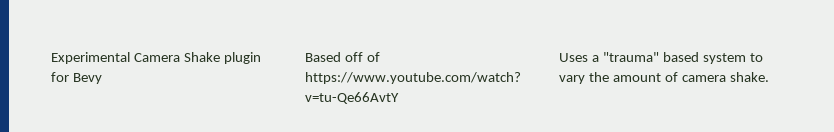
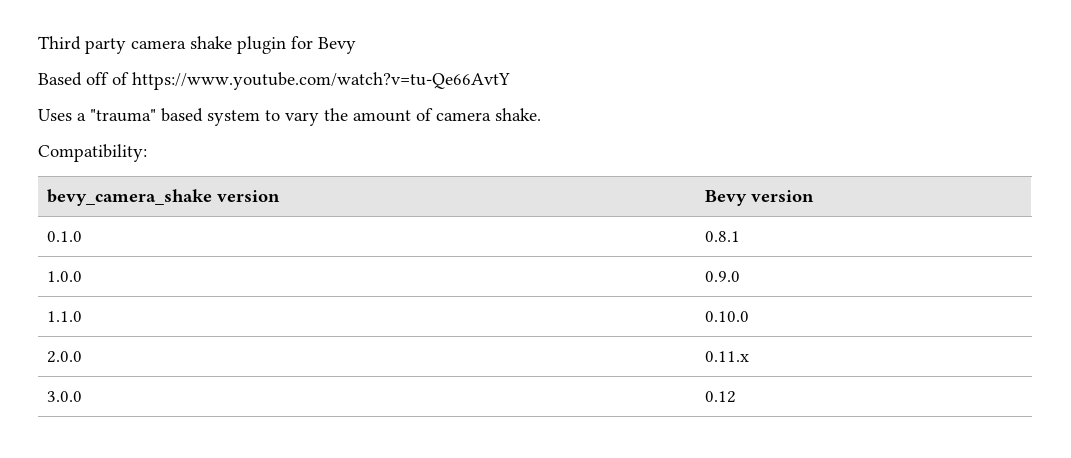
- Experimental Camera Shake plugin for Bevy
+ Third party camera shake plugin for Bevy
+ Compatibility:
+ bevy_camera_shake version | Bevy version
+ 0.1.0 | 0.8.1
+ 1.0.0 | 0.9.0
+ 1.1.0 | 0.10.0
+ 2.0.0 | 0.11.x
+ 3.0.0 | 0.12

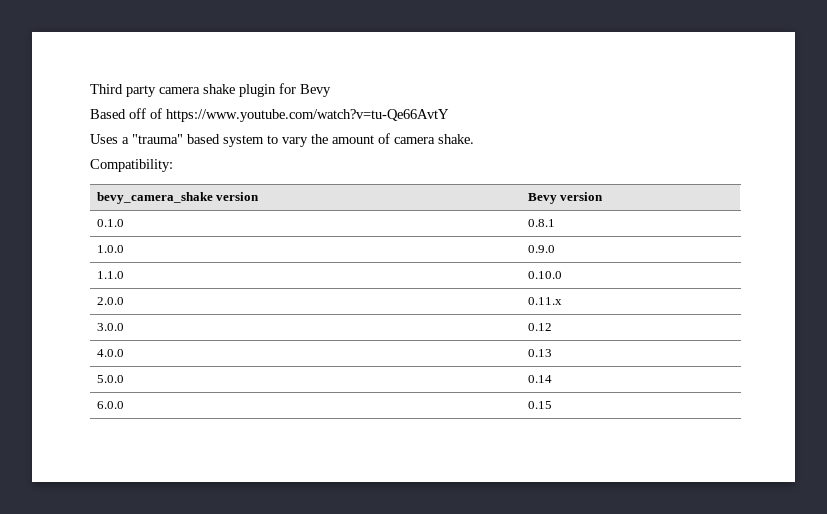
+ 4.0.0 | 0.13
+ 5.0.0 | 0.14
+ 6.0.0 | 0.15

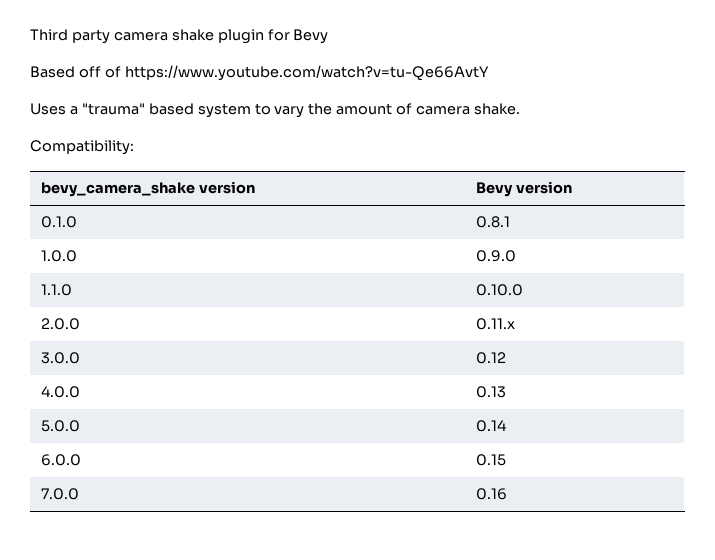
+ 7.0.0 | 0.16

